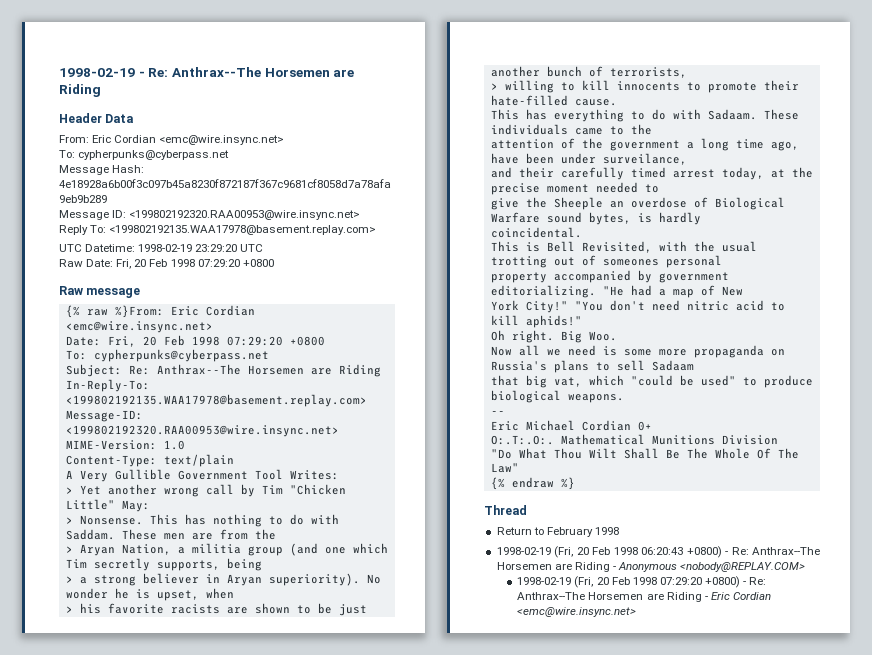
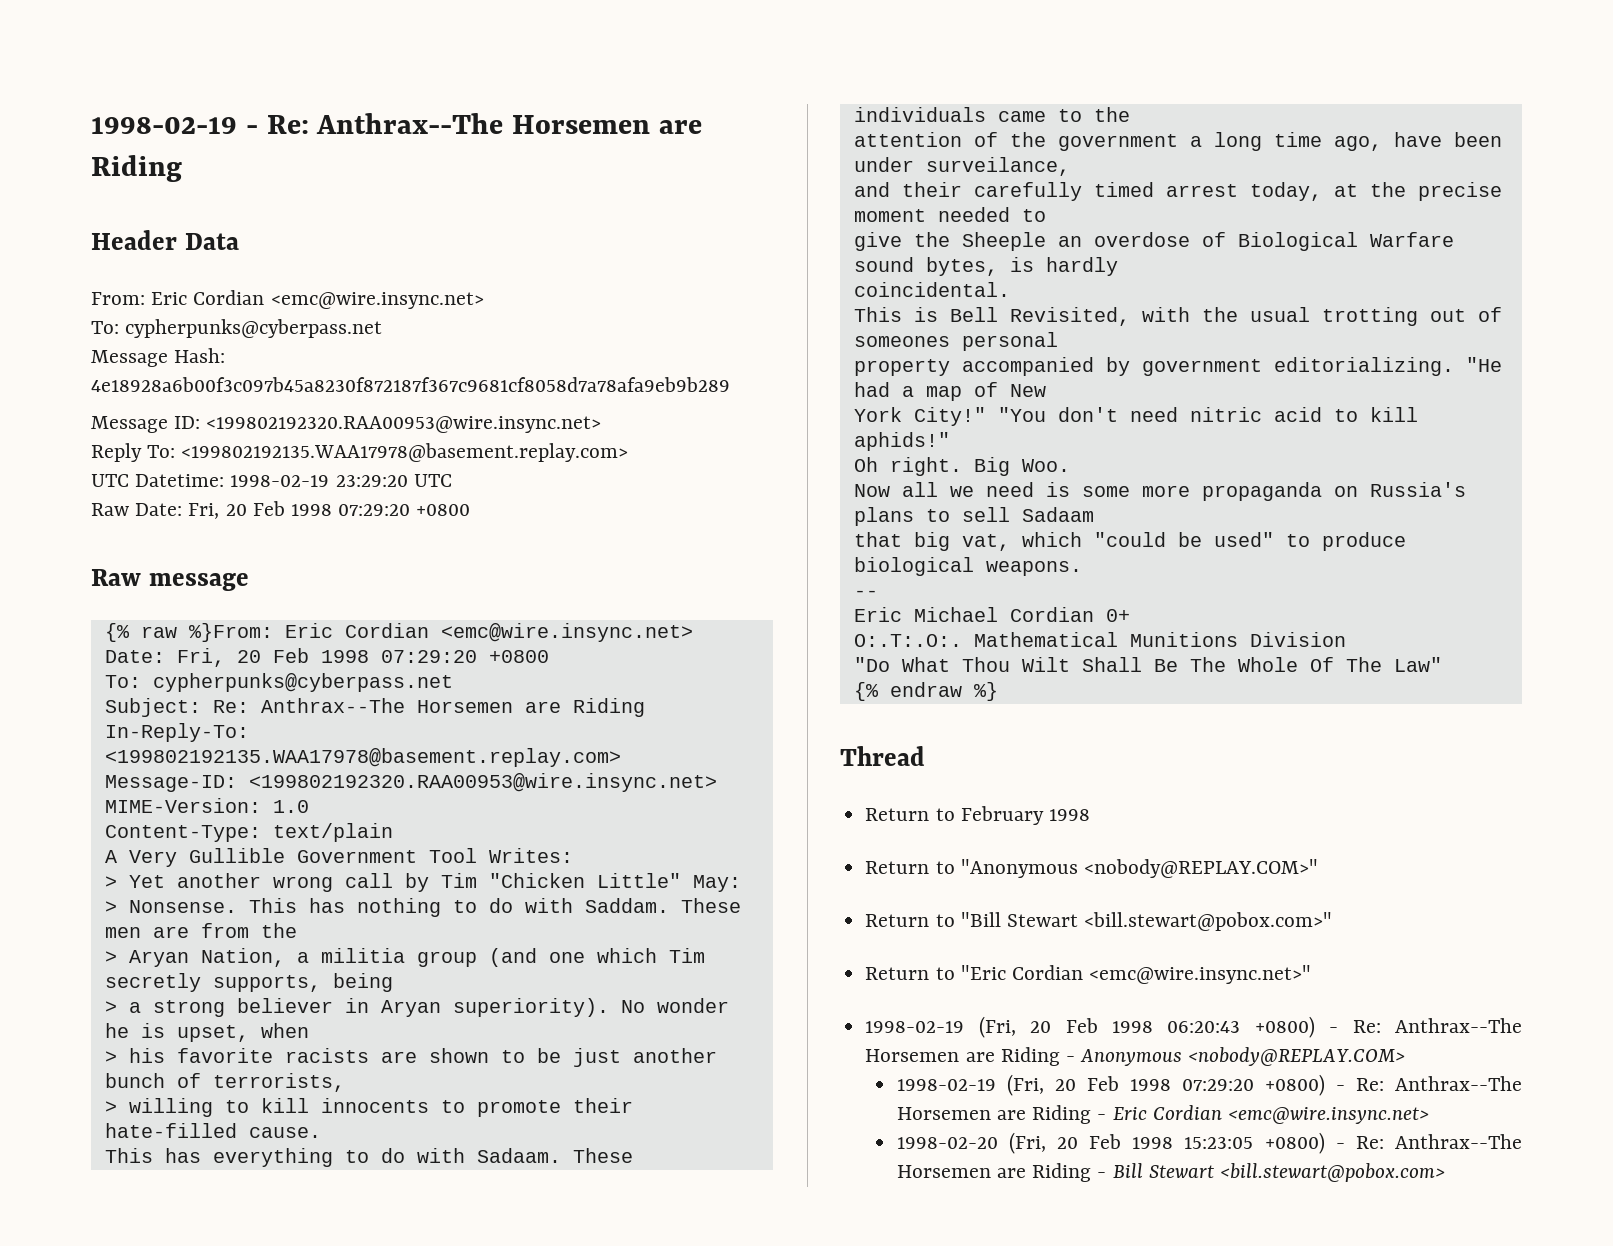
+ Return to "Anonymous <nobody@REPLAY.COM>"
+ Return to "Bill Stewart <bill.stewart@pobox.com>"
+ Return to "Eric Cordian <emc@wire.insync.net>"
+ 1998-02-20 (Fri, 20 Feb 1998 15:23:05 +0800) - Re: Anthrax--The Horsemen are Riding - Bill Stewart <bill.stewart@pobox.com>

